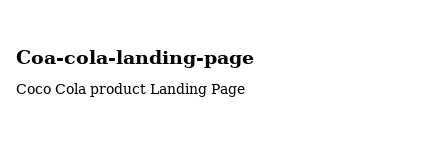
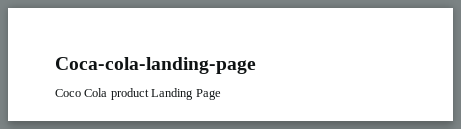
- Coa-cola-landing-page
+ Coca-cola-landing-page

